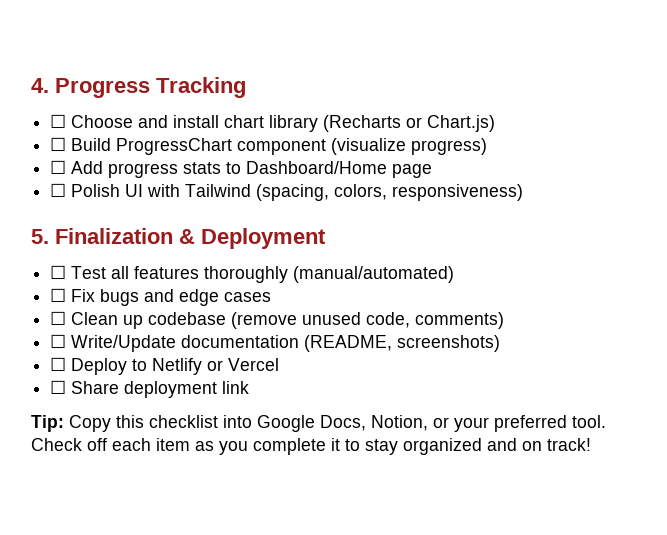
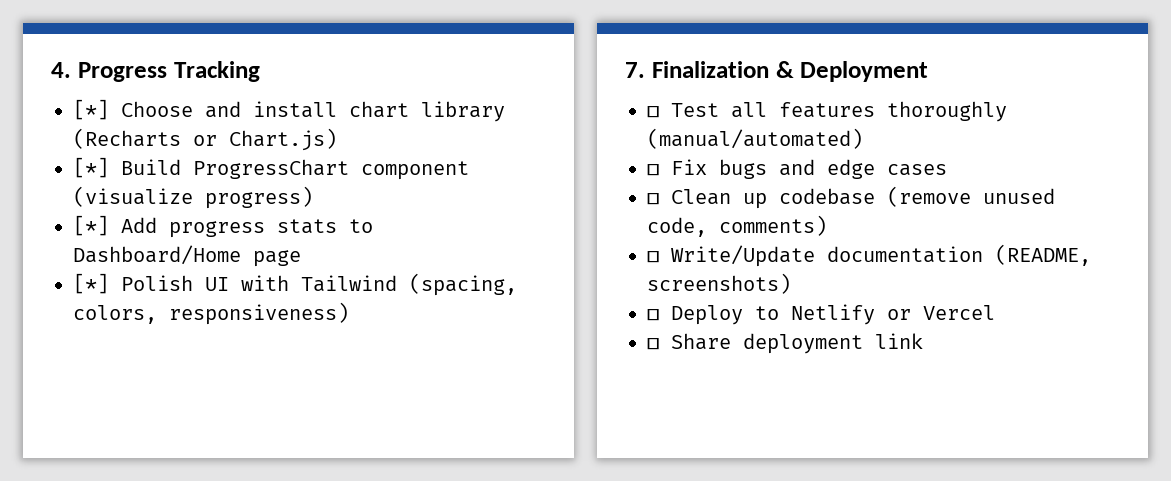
- ☐ Choose and install chart library (Recharts or Chart.js)
+ [*] Choose and install chart library (Recharts or Chart.js)
- ☐ Build ProgressChart component (visualize progress)
+ [*] Build ProgressChart component (visualize progress)
- ☐ Add progress stats to Dashboard/Home page
+ [*] Add progress stats to Dashboard/Home page
- ☐ Polish UI with Tailwind (spacing, colors, responsiveness)
+ [*] Polish UI with Tailwind (spacing, colors, responsiveness)
- 5. Finalization & Deployment
+ 7. Finalization & Deployment
- Tip: Copy this checklist into Google Docs, Notion, or your preferred tool. Check off each item as you complete it to stay organized and on track!

